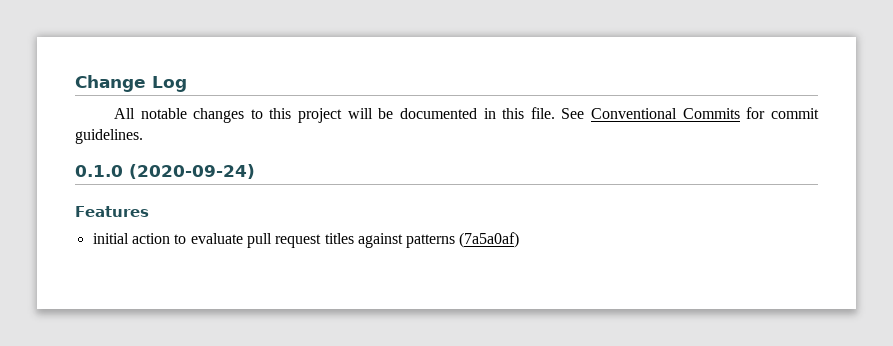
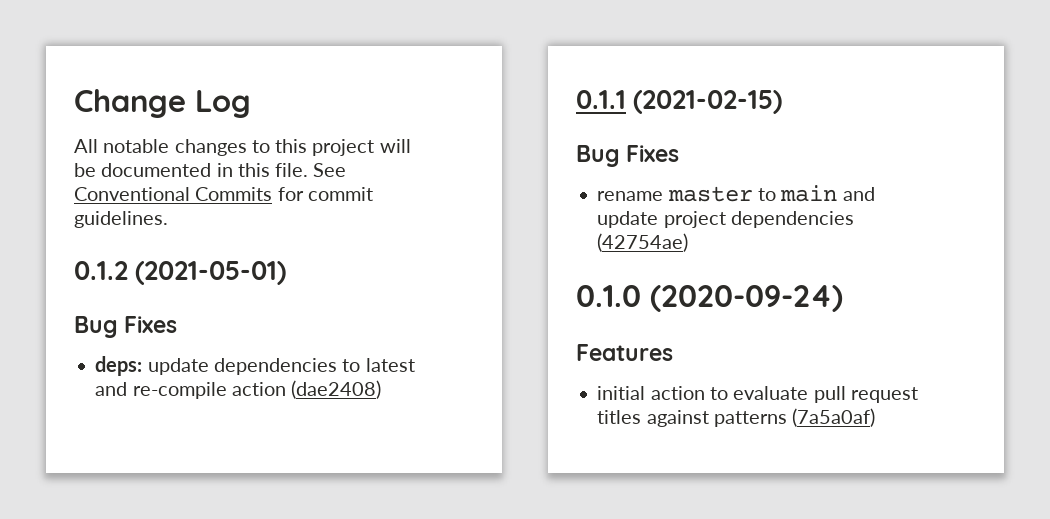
+ 0.1.2 (2021-05-01)
+ Bug Fixes
+ deps: update dependencies to latest and re-compile action (dae2408)
+ 0.1.1 (2021-02-15)
+ Bug Fixes
+ rename master to main and update project dependencies (42754ae)

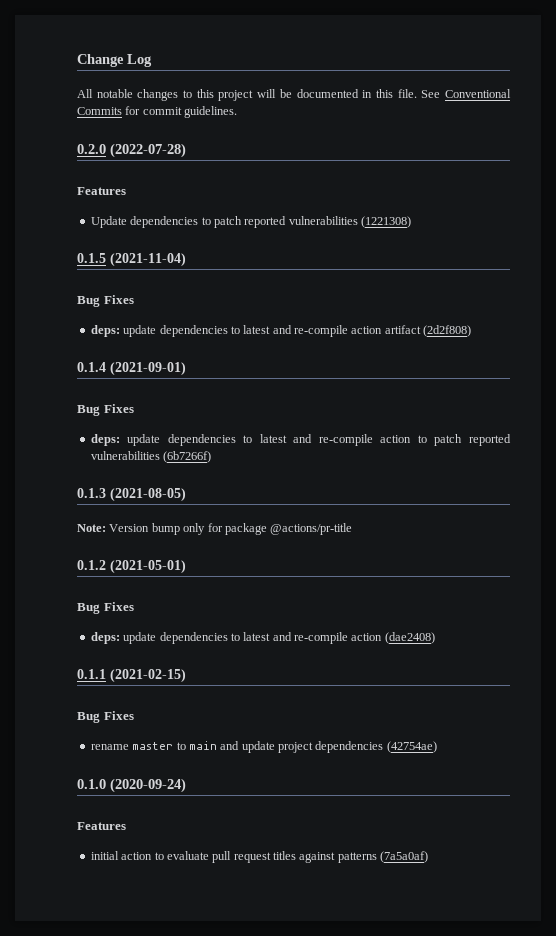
+ 0.2.0 (2022-07-28)
+ Features
+ Update dependencies to patch reported vulnerabilities (1221308)
+ 0.1.5 (2021-11-04)
+ Bug Fixes
+ deps: update dependencies to latest and re-compile action artifact (2d2f808)
+ 0.1.4 (2021-09-01)
+ Bug Fixes
+ deps: update dependencies to latest and re-compile action to patch reported vulnerabilities (6b7266f)
+ 0.1.3 (2021-08-05)
+ Note: Version bump only for package @actions/pr-title

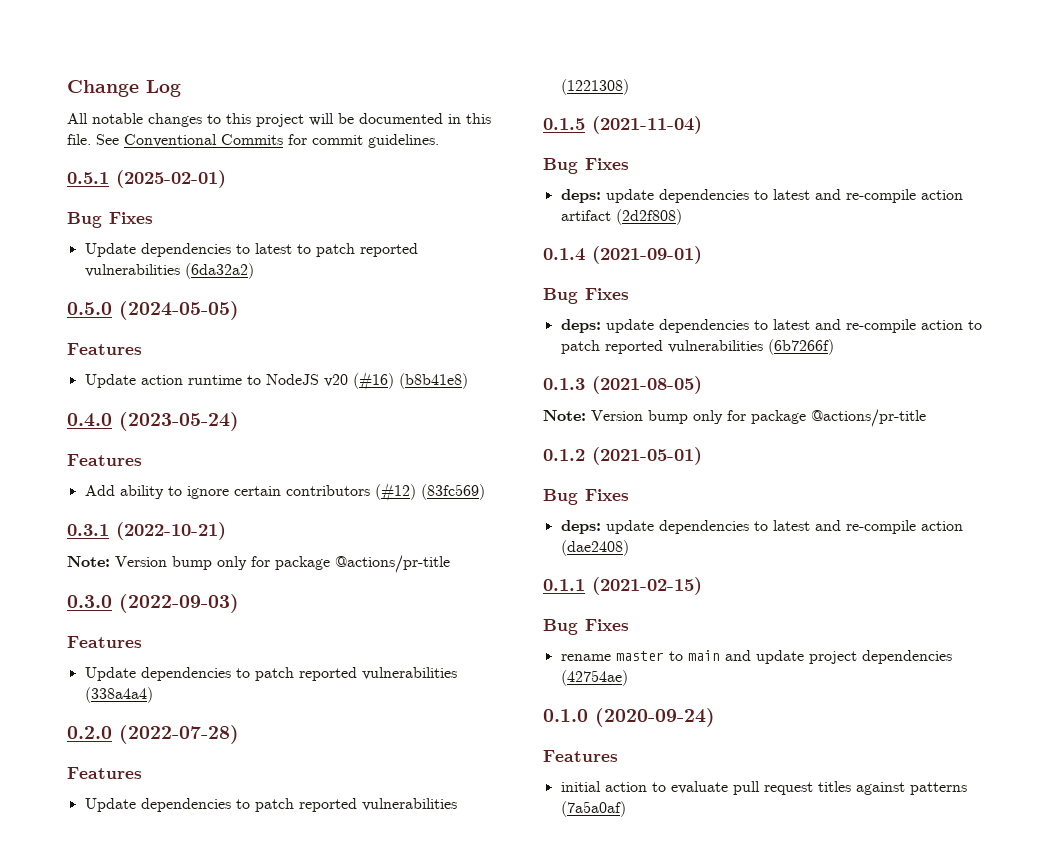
+ 0.5.1 (2025-02-01)
+ Bug Fixes
+ Update dependencies to latest to patch reported vulnerabilities (6da32a2)
+ 0.5.0 (2024-05-05)
+ Features
+ Update action runtime to NodeJS v20 (#16) (b8b41e8)
+ 0.4.0 (2023-05-24)
+ Features
+ Add ability to ignore certain contributors (#12) (83fc569)
+ 0.3.1 (2022-10-21)
+ Note: Version bump only for package @actions/pr-title
+ 0.3.0 (2022-09-03)
+ Features
+ Update dependencies to patch reported vulnerabilities (338a4a4)

